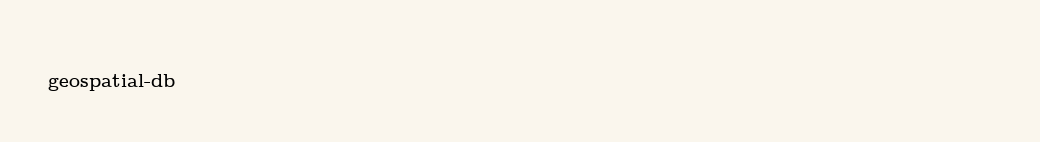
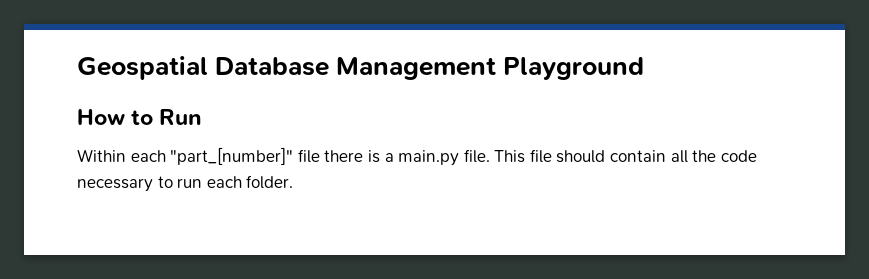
- geospatial-db
+ Geospatial Database Management Playground
+ How to Run
+ Within each "part_[number]" file there is a main.py file. This file should contain all the code necessary to run each folder.

